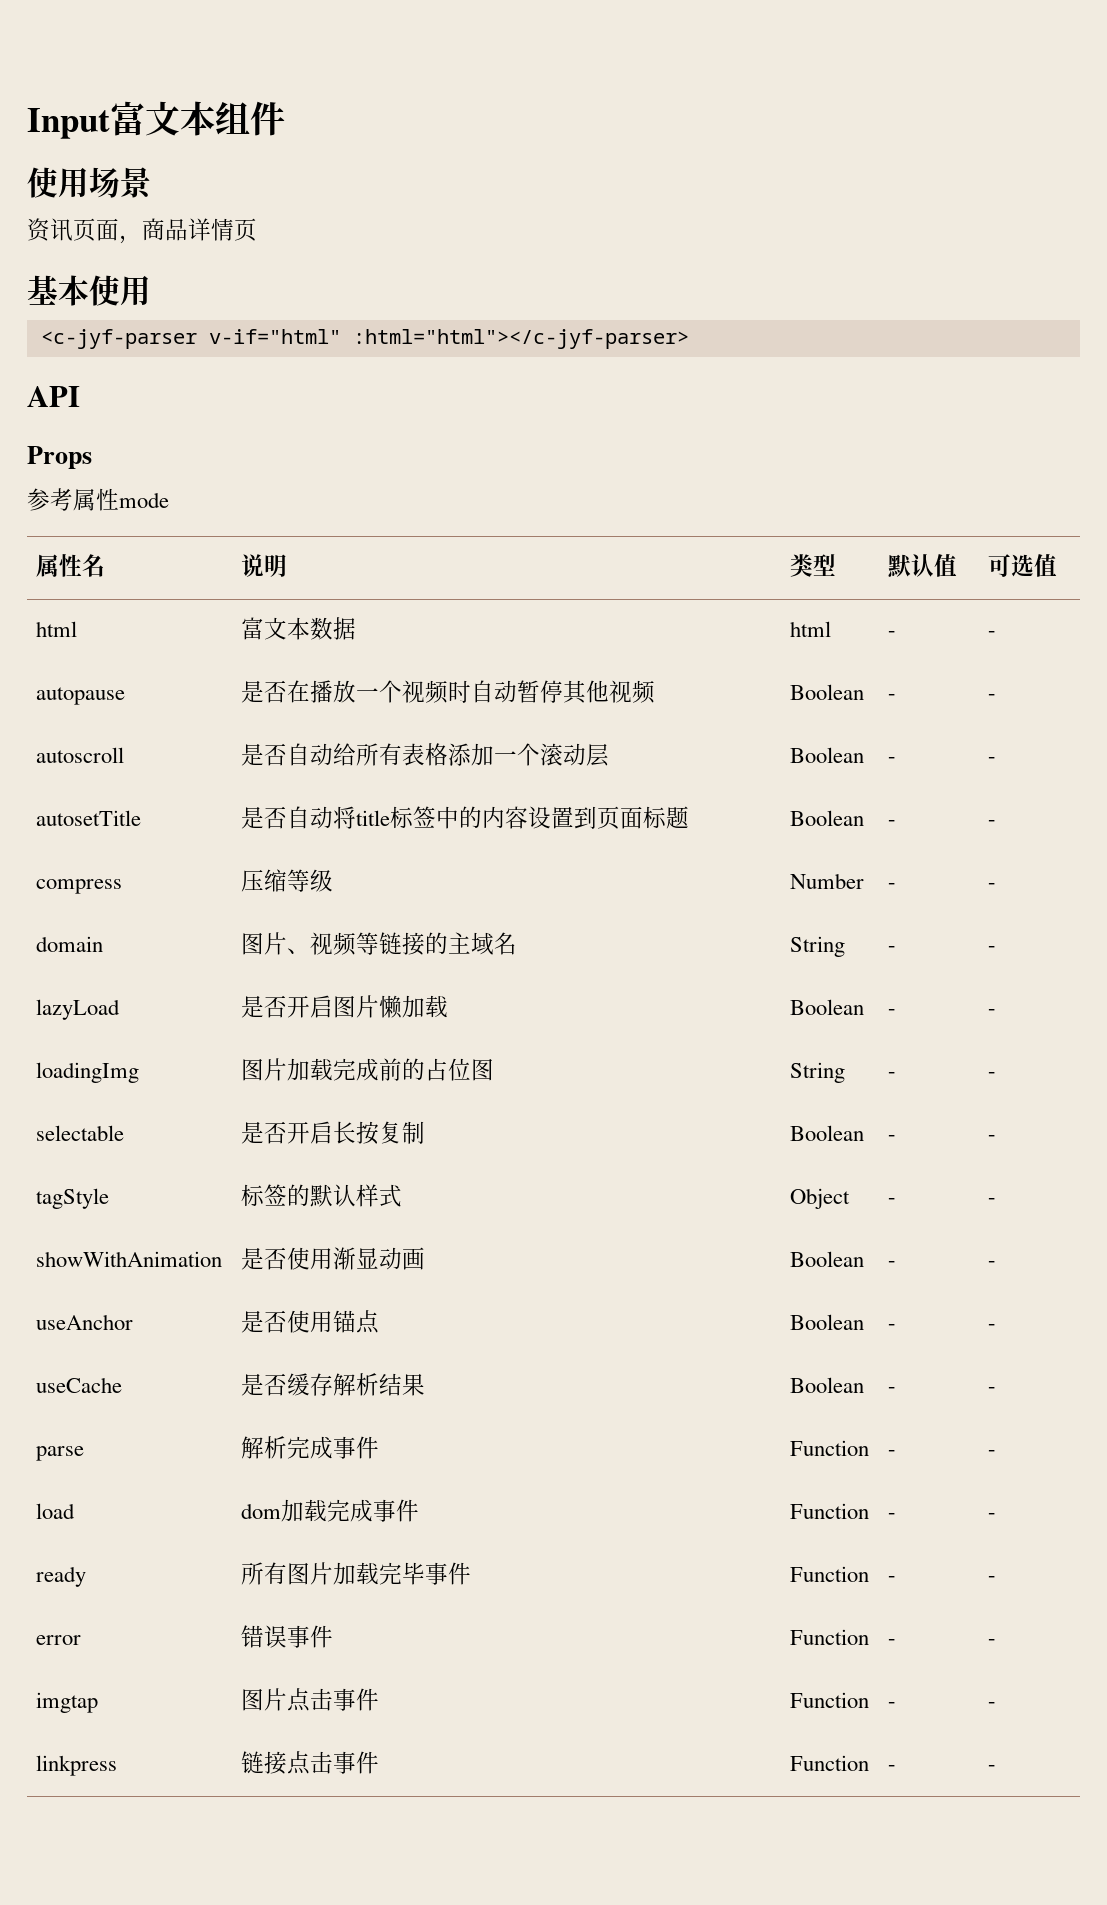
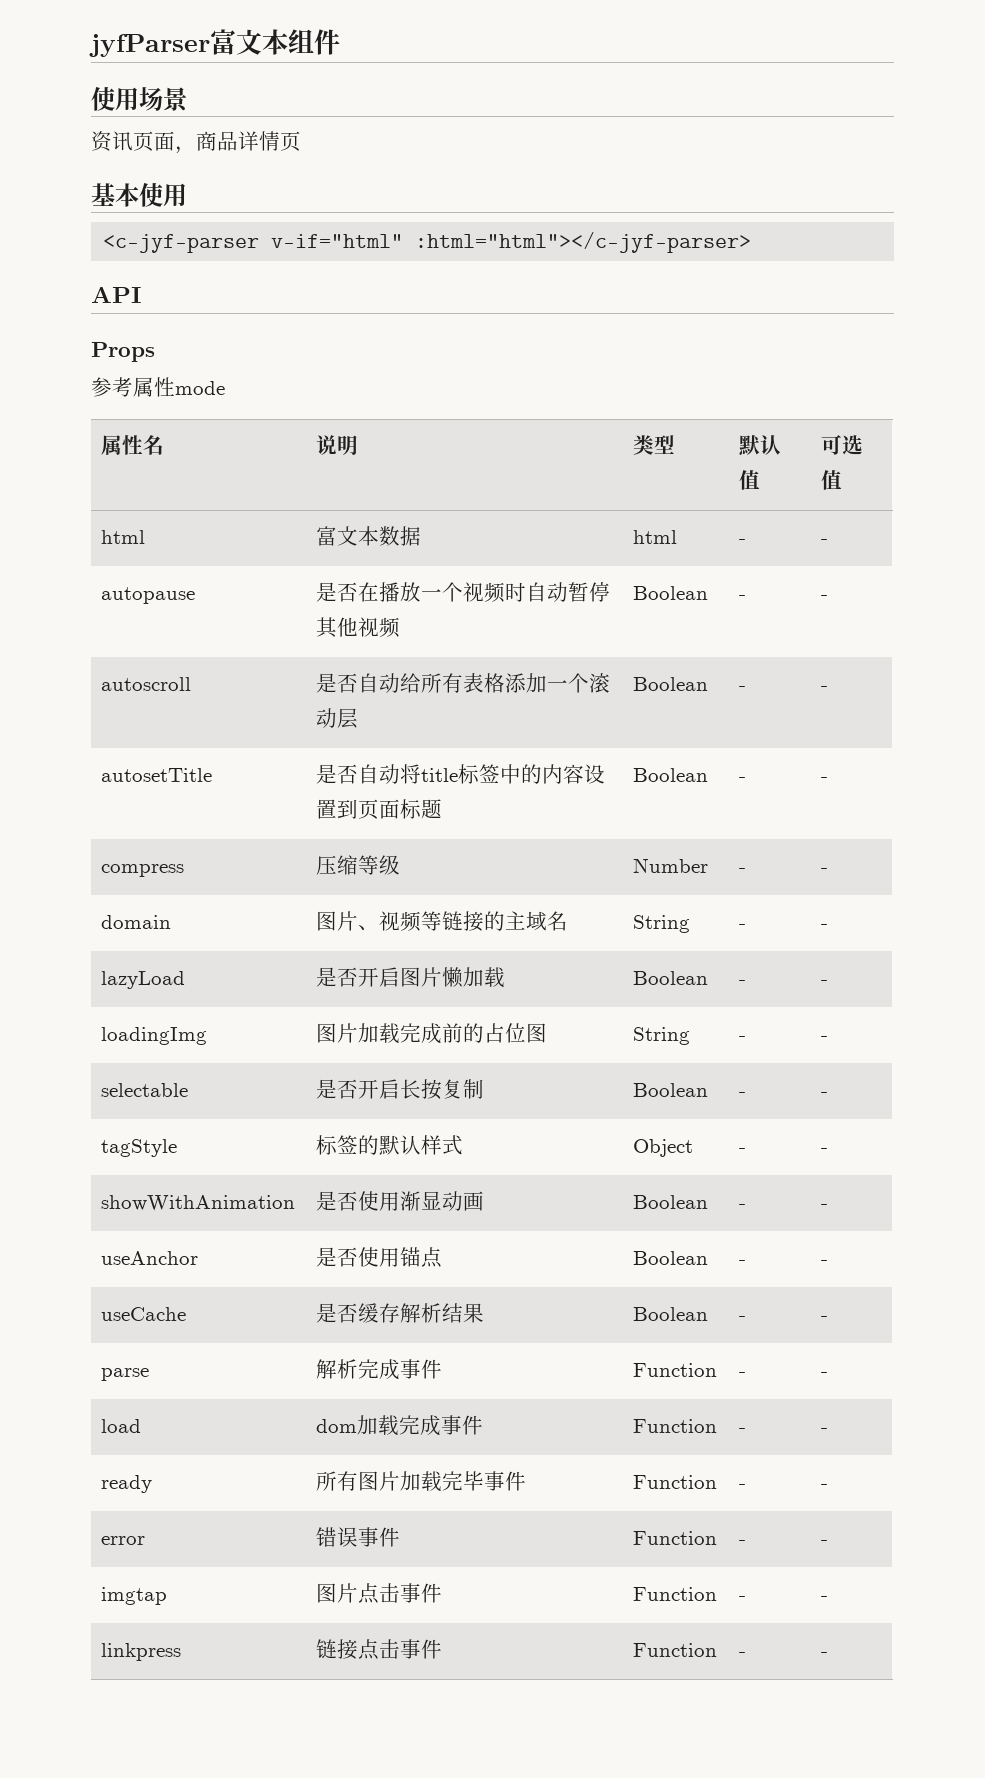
- Input富文本组件
+ jyfParser富文本组件

